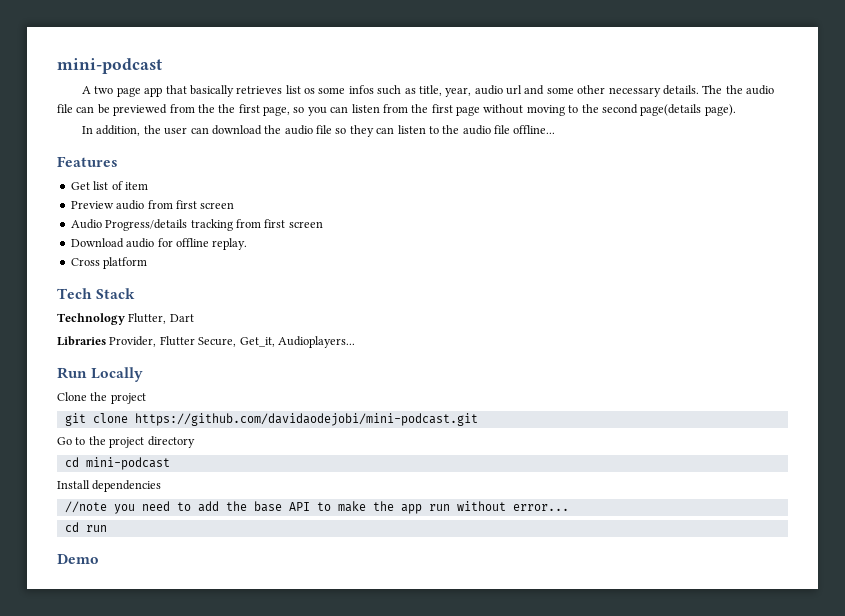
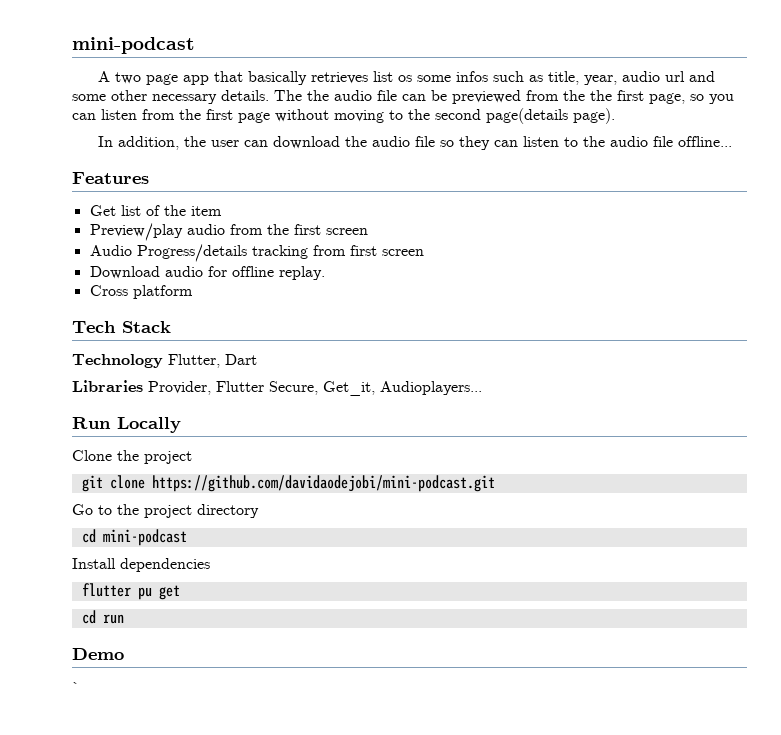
- Get list of item
+ Get list of the item
- Preview audio from first screen
+ Preview/play audio from the first screen
- //note you need to add the base API to make the app run without error...
+ flutter pu get
+ `

